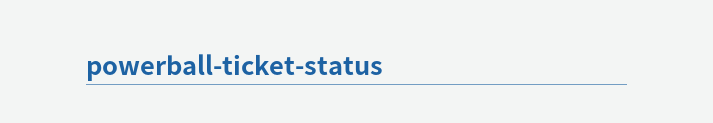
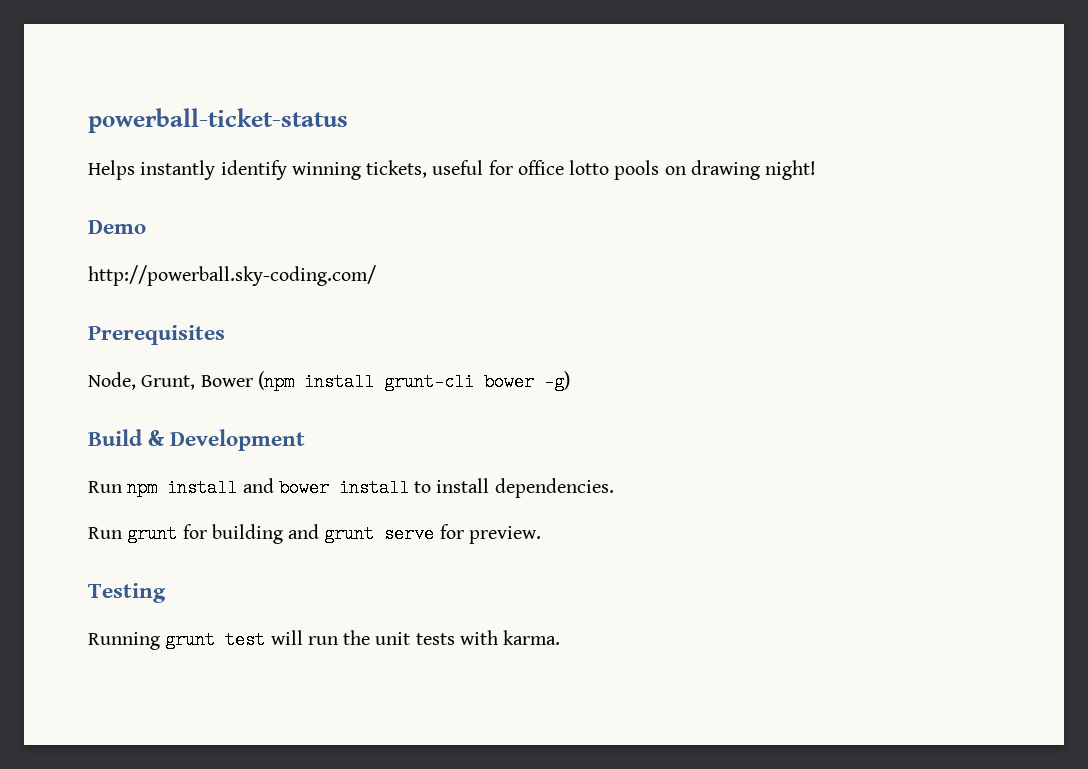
+ Helps instantly identify winning tickets, useful for office lotto pools on drawing night!
+ Demo
+ http://powerball.sky-coding.com/
+ Prerequisites
+ Node, Grunt, Bower (npm install grunt-cli bower -g)
+ Build & Development
+ Run npm install and bower install to install dependencies.
+ Run grunt for building and grunt serve for preview.
+ Testing
+ Running grunt test will run the unit tests with karma.

